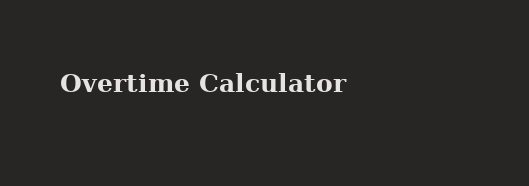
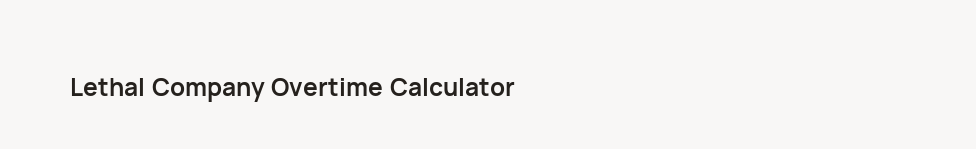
- Overtime Calculator
+ Lethal Company Overtime Calculator

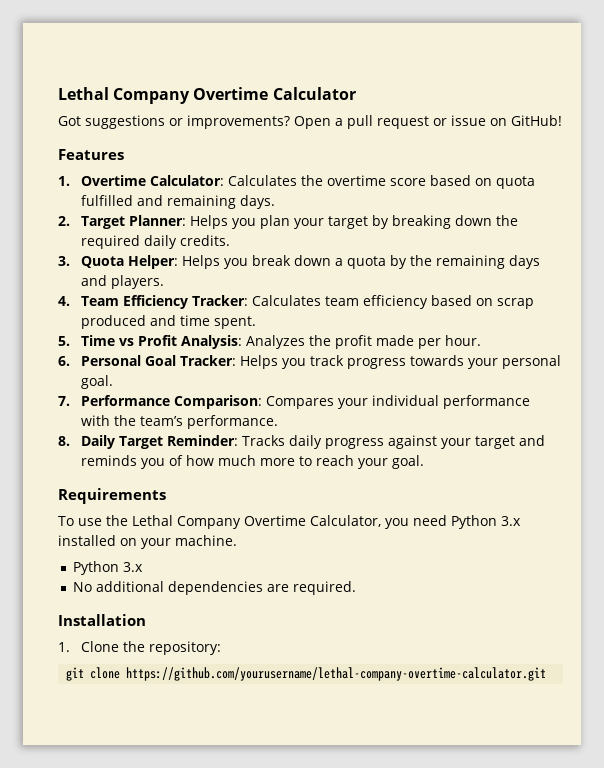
+ Got suggestions or improvements? Open a pull request or issue on GitHub!
+ Features
+ 1. Overtime Calculator: Calculates the overtime score based on quota fulfilled and remaining days.
+ 2. Target Planner: Helps you plan your target by breaking down the required daily credits.
+ 3. Quota Helper: Helps you break down a quota by the remaining days and players.
+ 4. Team Efficiency Tracker: Calculates team efficiency based on scrap produced and time spent.
+ 5. Time vs Profit Analysis: Analyzes the profit made per hour.
+ 6. Personal Goal Tracker: Helps you track progress towards your personal goal.
+ 7. Performance Comparison: Compares your individual performance with the team’s performance.
+ 8. Daily Target Reminder: Tracks daily progress against your target and reminds you of how much more to reach your goal.
+ Requirements
+ To use the Lethal Company Overtime Calculator, you need Python 3.x installed on your machine.
+ Python 3.x
+ No additional dependencies are required.
+ Installation
+ 1. Clone the repository:
+ git clone https://github.com/yourusername/lethal-company-overtime-calculator.git

